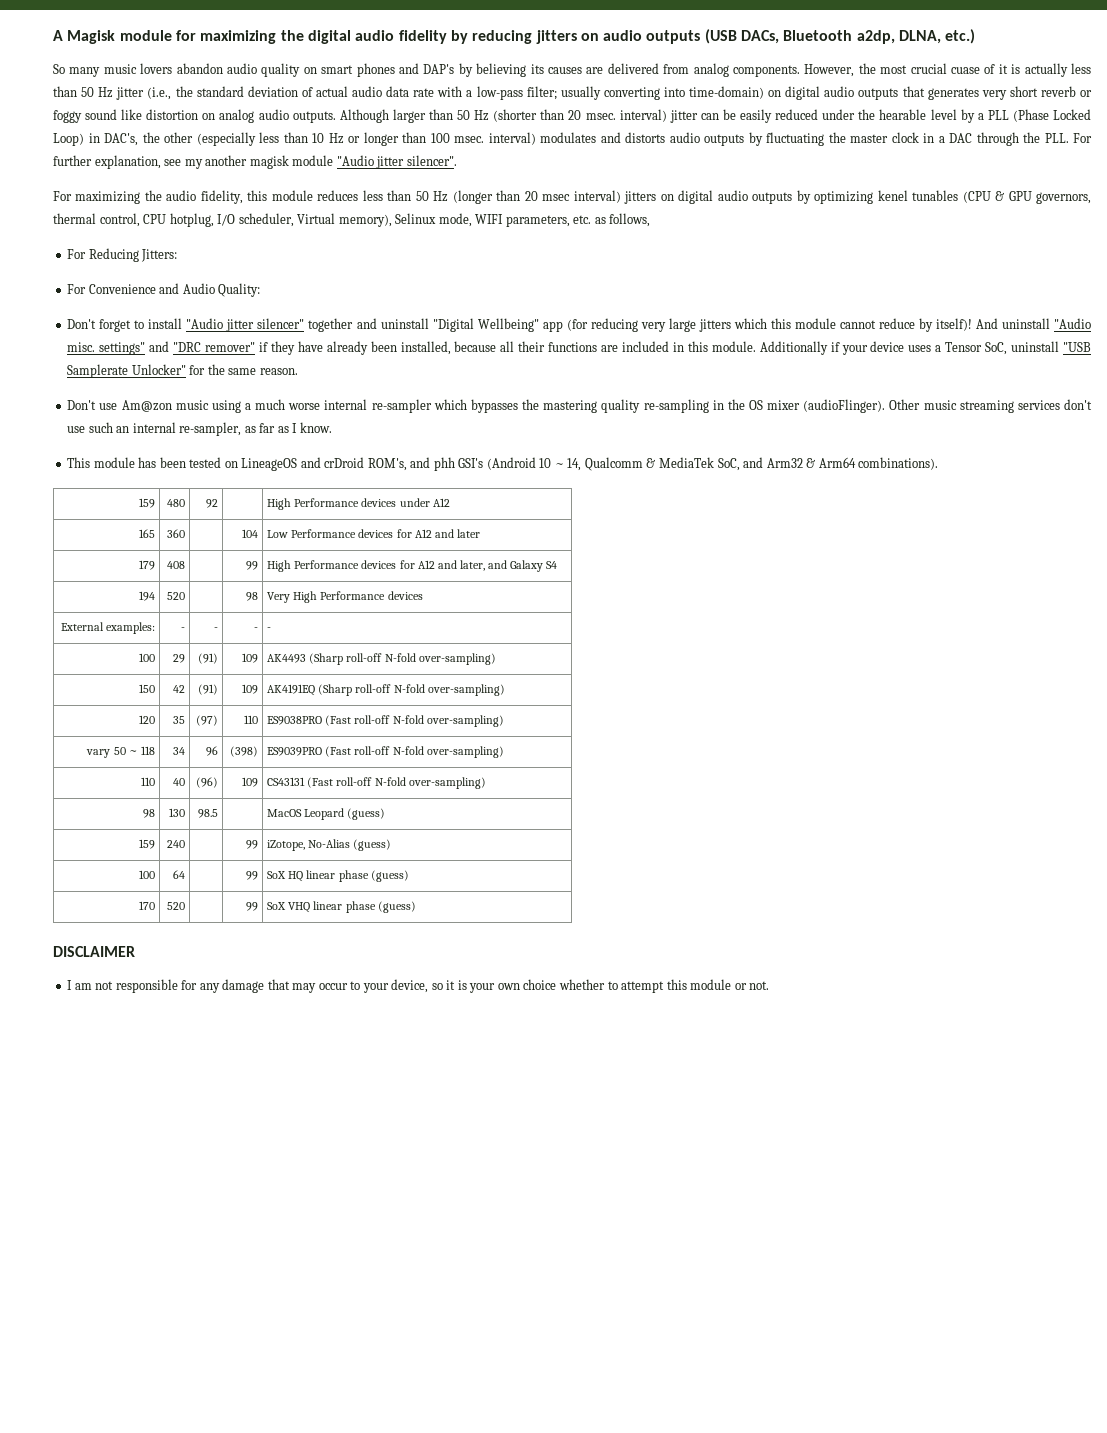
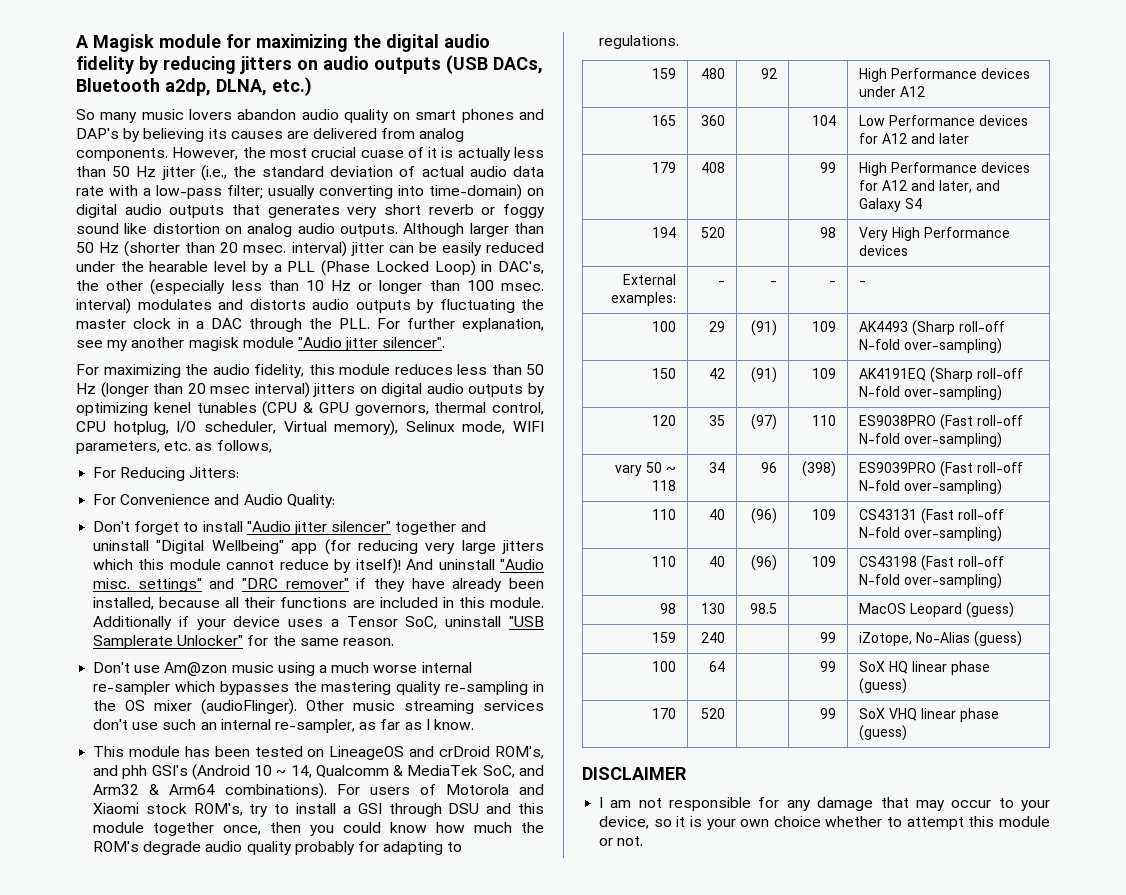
+ For users of Motorola and Xiaomi stock ROM's, try to install a GSI through DSU and this module together once, then you could know how much the ROM's degrade audio quality probably for adapting to regulations.
+ 110 | 40 | (96) | 109 | CS43198 (Fast roll-off N-fold over-sampling)

